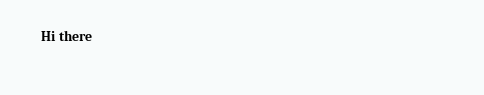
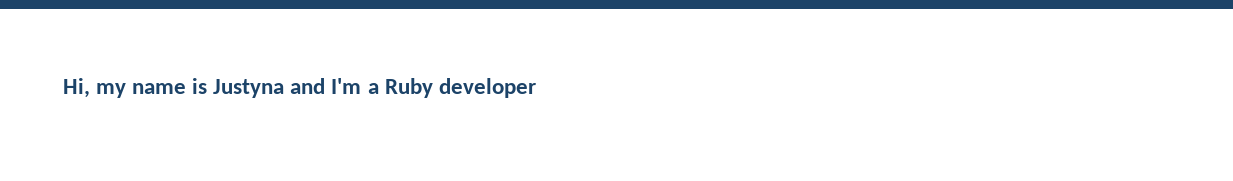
- Hi there
+ Hi, my name is Justyna and I'm a Ruby developer

